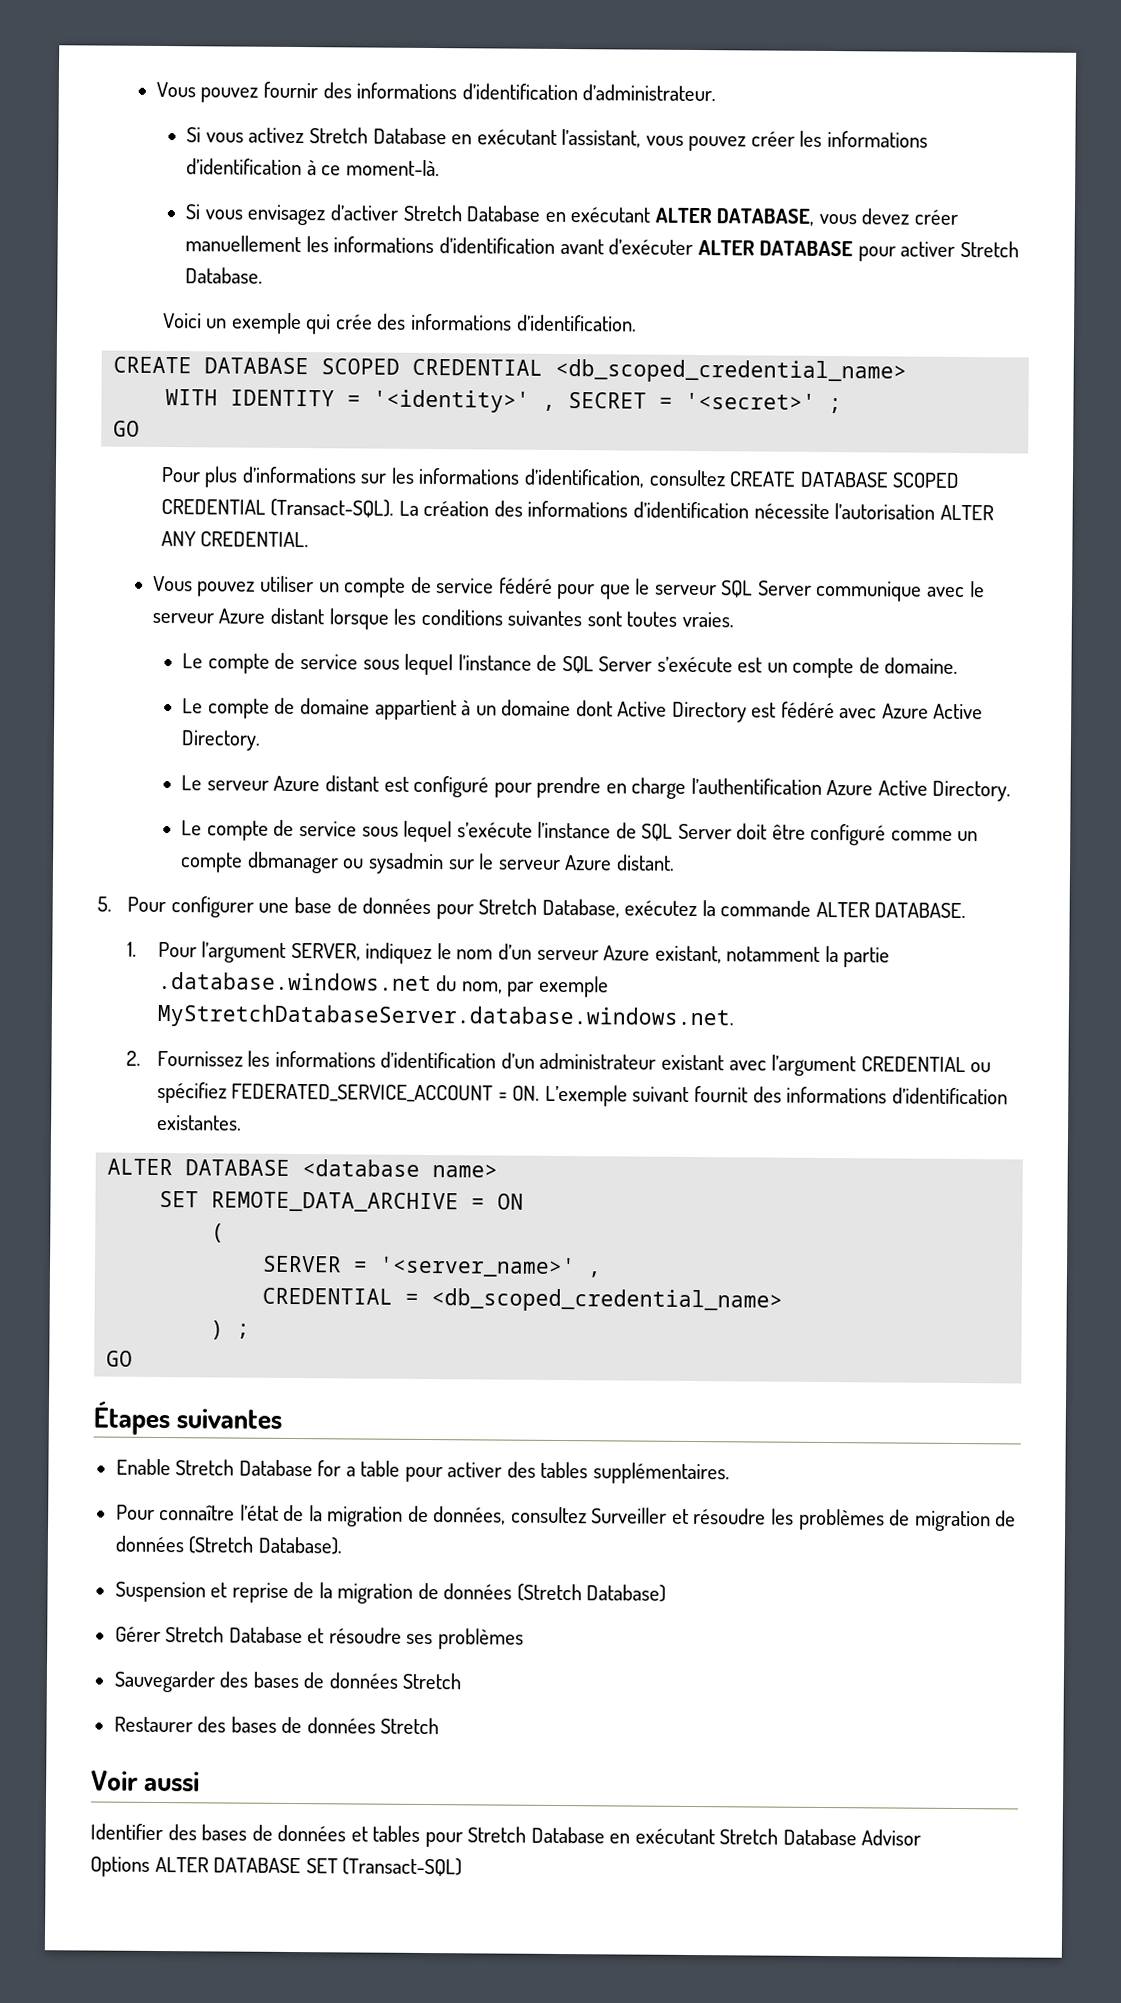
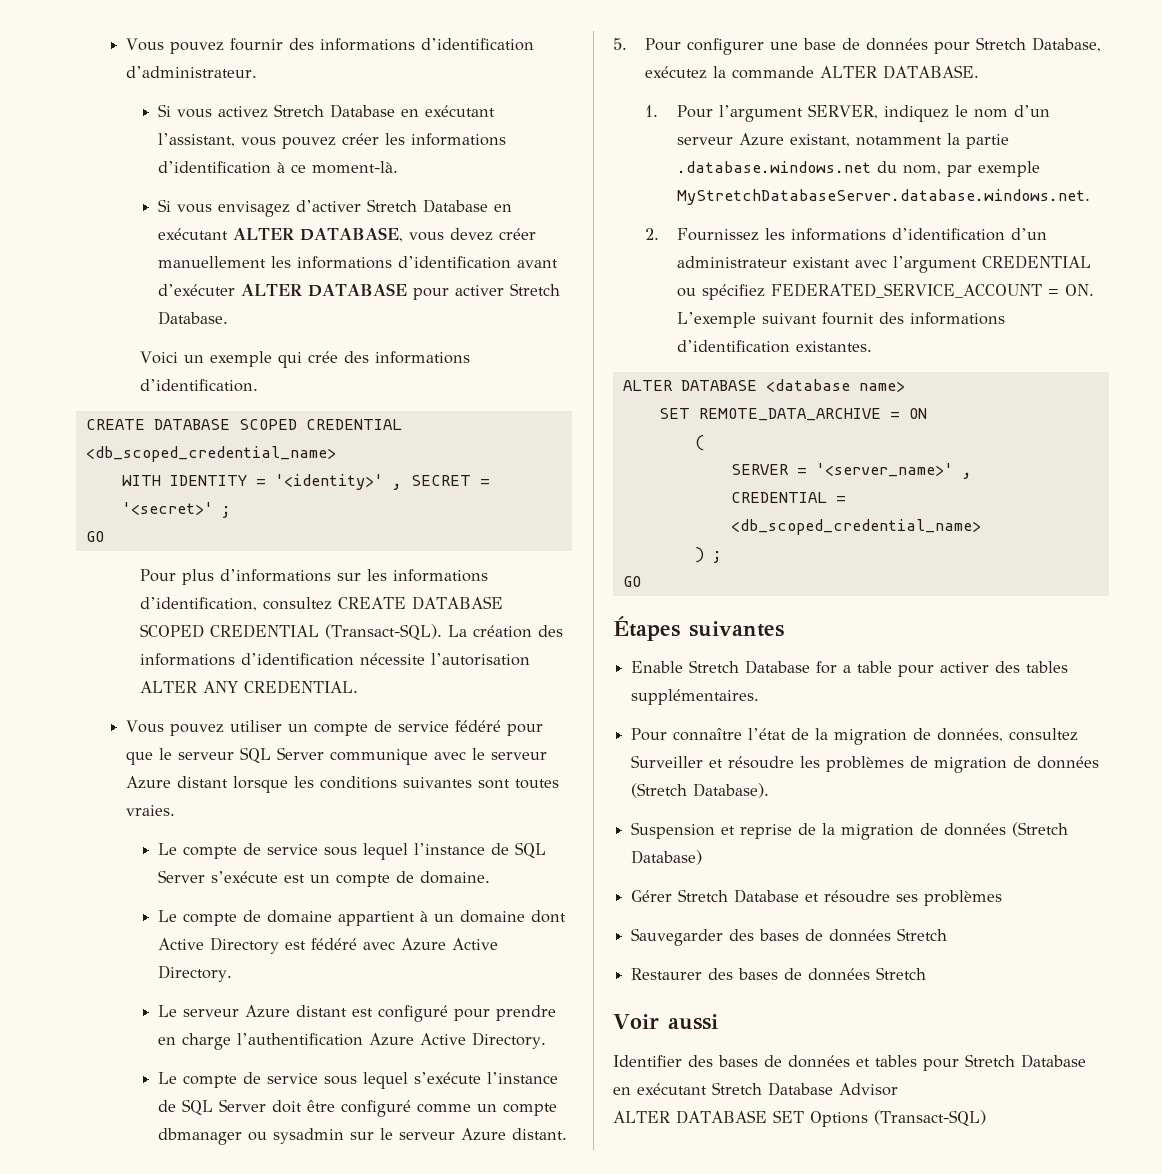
- Options ALTER DATABASE SET (Transact-SQL)
+ ALTER DATABASE SET Options (Transact-SQL)

